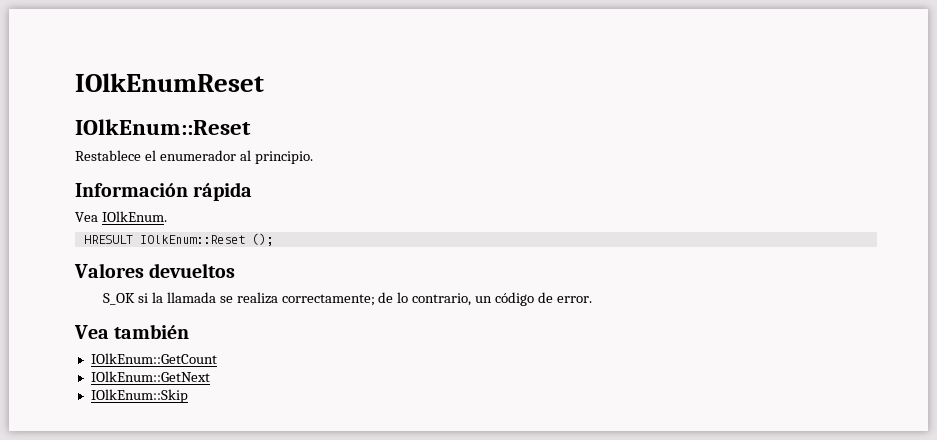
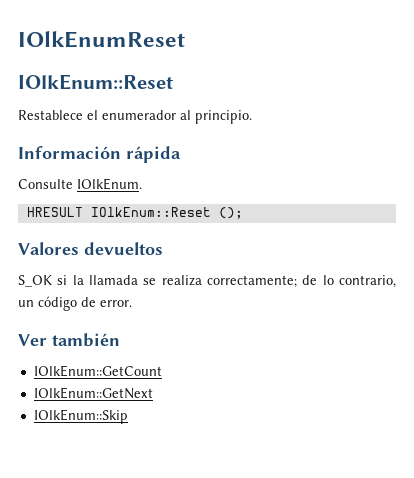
- Vea IOlkEnum.
+ Consulte IOlkEnum.
- Vea también
+ Ver también

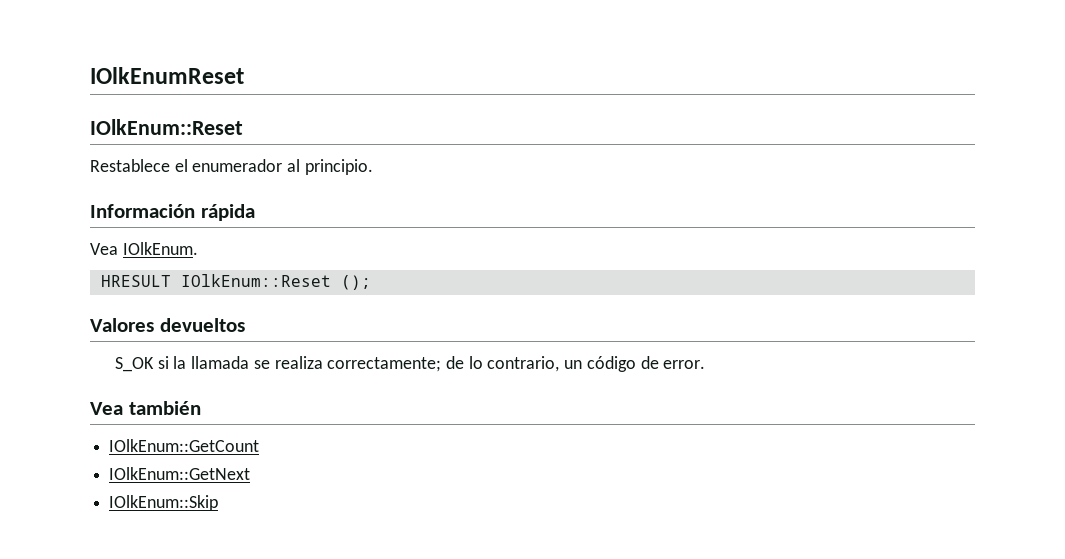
- Consulte IOlkEnum.
+ Vea IOlkEnum.
- Ver también
+ Vea también

